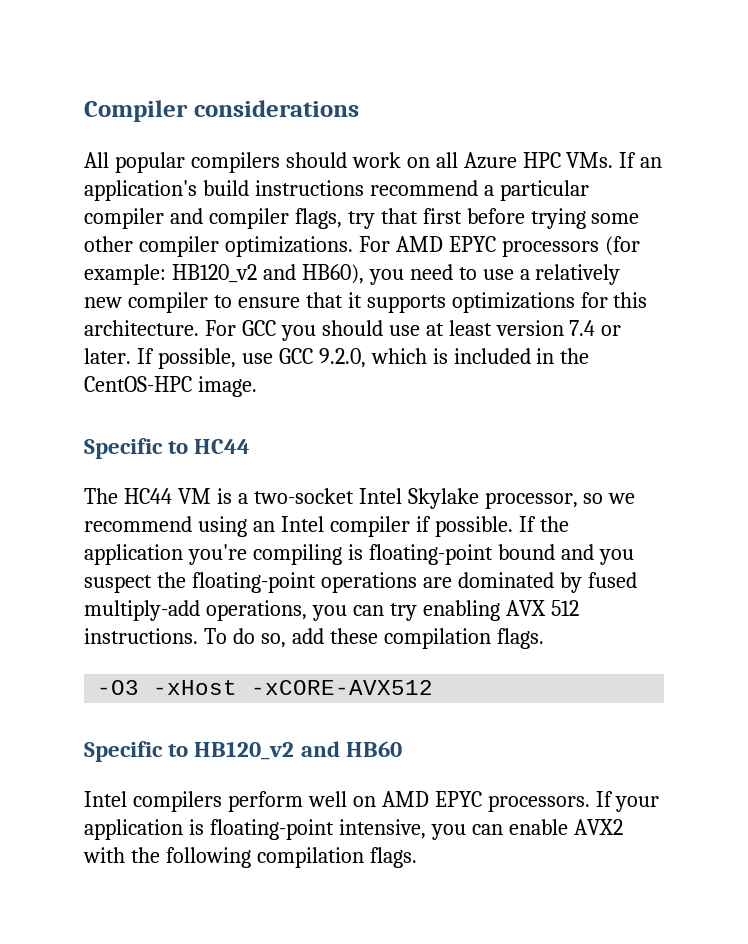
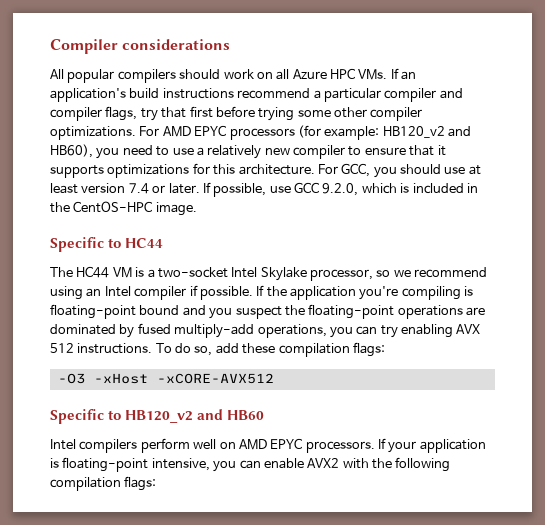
- For GCC you should use at least version 7.4 or later.
+ For GCC, you should use at least version 7.4 or later.
- To do so, add these compilation flags.
+ To do so, add these compilation flags:
- If your application is floating-point intensive, you can enable AVX2 with the following compilation flags.
+ If your application is floating-point intensive, you can enable AVX2 with the following compilation flags:

